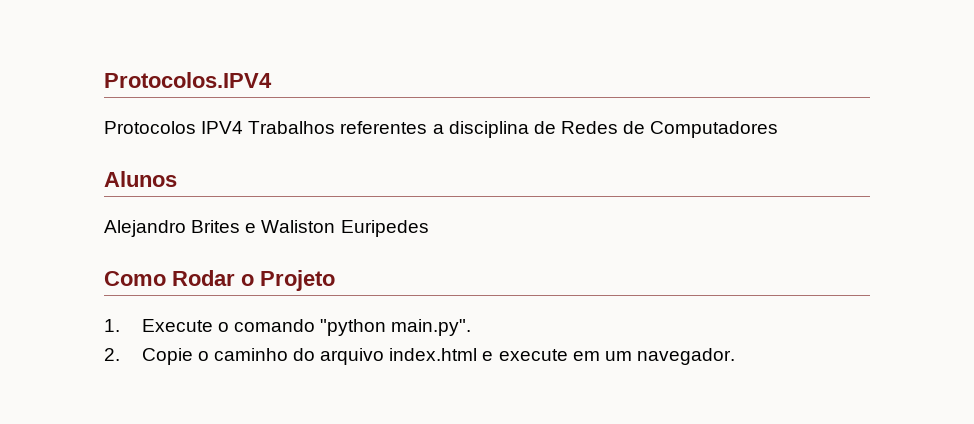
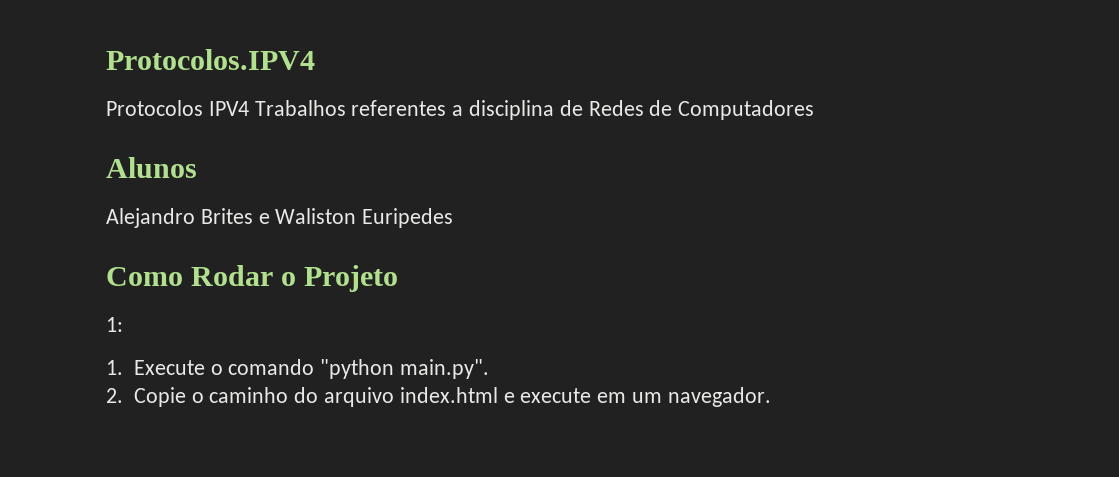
+ 1:

